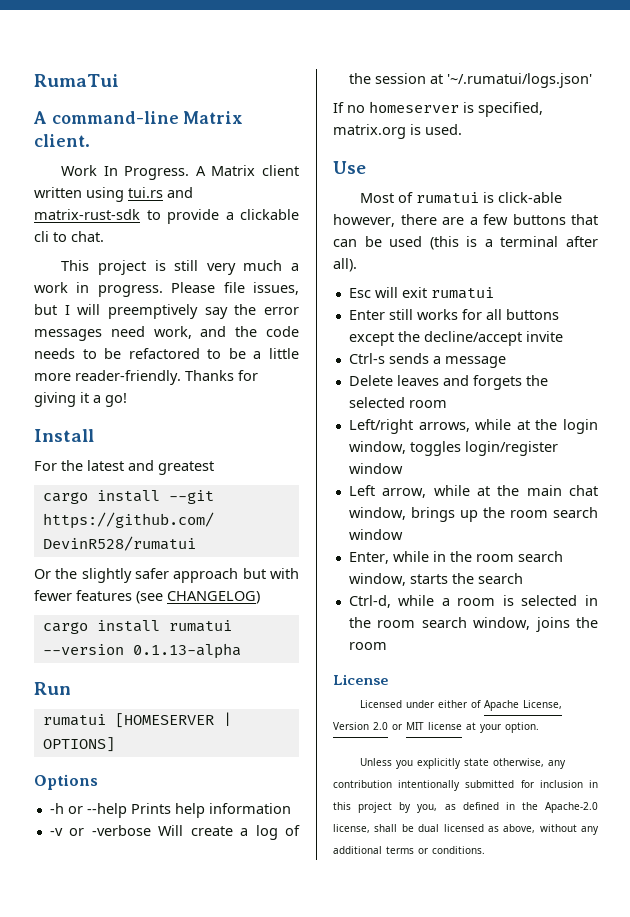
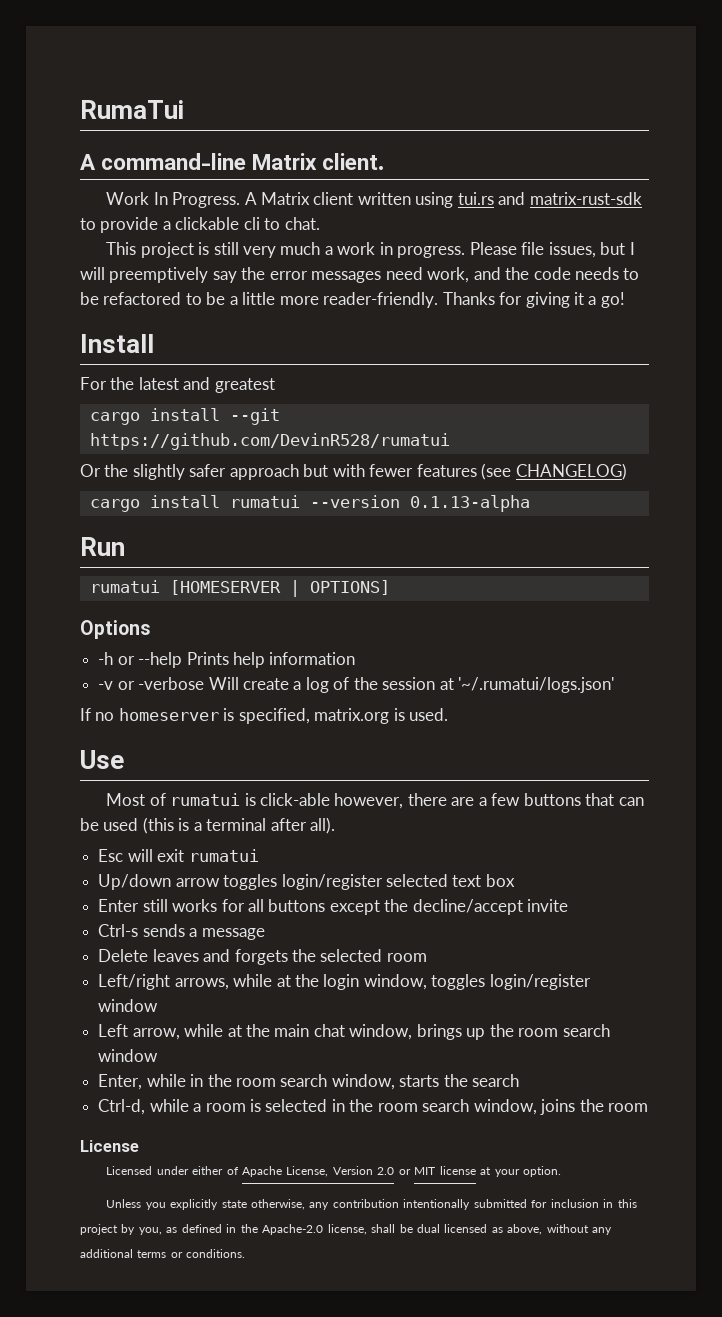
+ Up/down arrow toggles login/register selected text box

